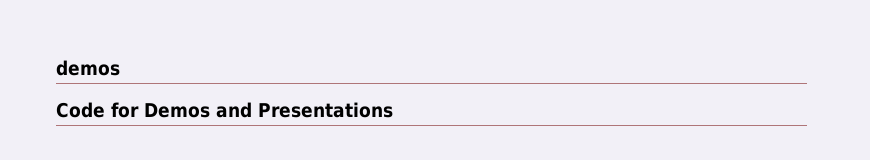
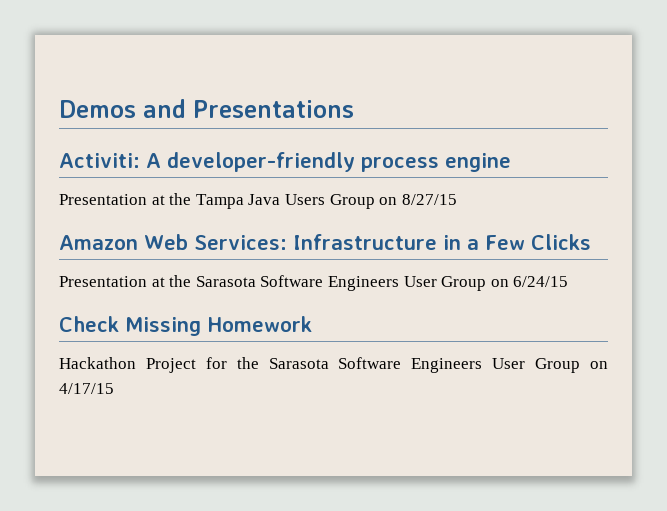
- demos
- Code for Demos and Presentations
+ Demos and Presentations
+ Activiti: A developer-friendly process engine
+ Presentation at the Tampa Java Users Group on 8/27/15
+ Amazon Web Services: Infrastructure in a Few Clicks
+ Presentation at the Sarasota Software Engineers User Group on 6/24/15
+ Check Missing Homework
+ Hackathon Project for the Sarasota Software Engineers User Group on 4/17/15

